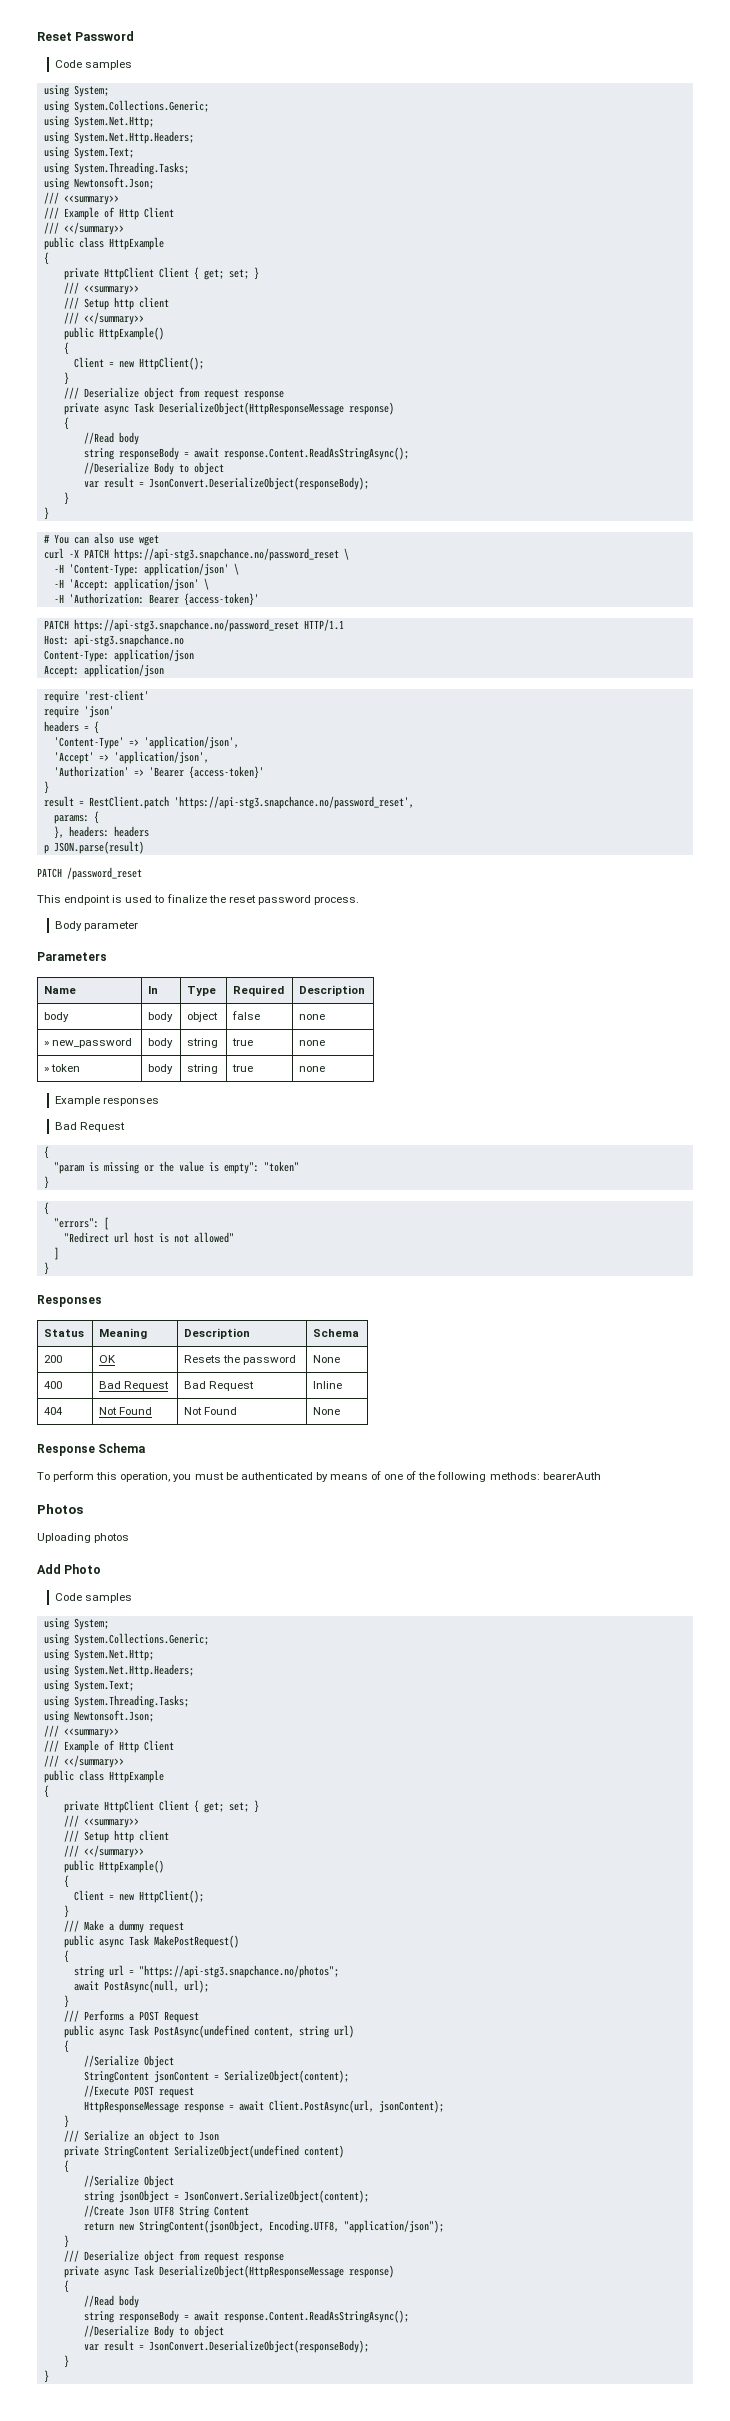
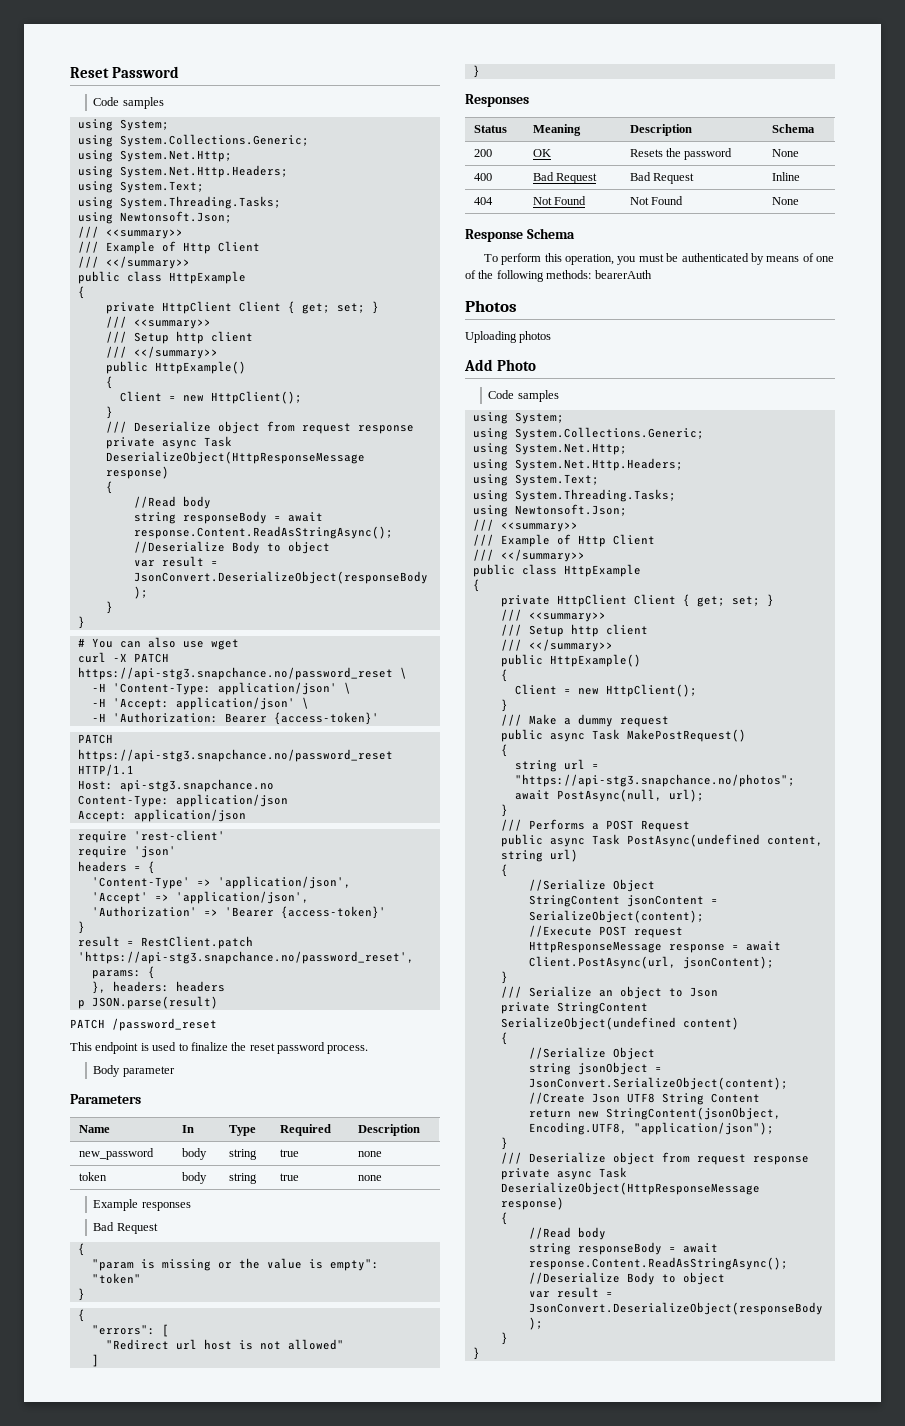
- body | body | object | false | none
- » new_password | body | string | true | none
+ new_password | body | string | true | none
- » token | body | string | true | none
+ token | body | string | true | none

